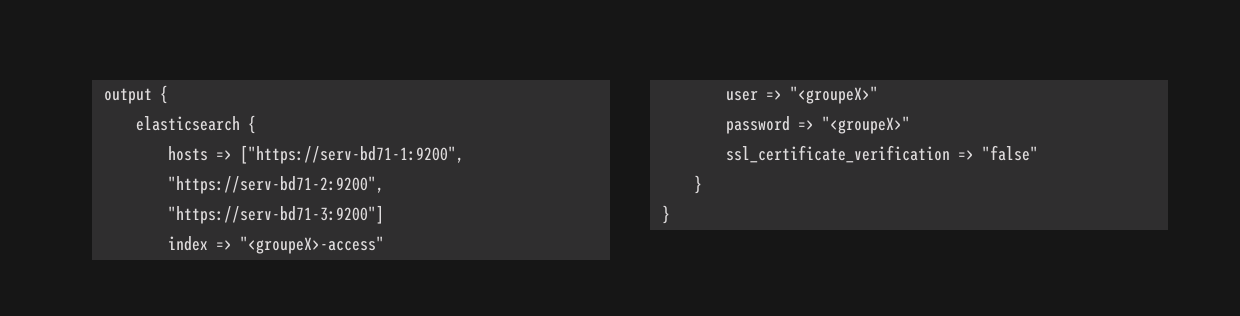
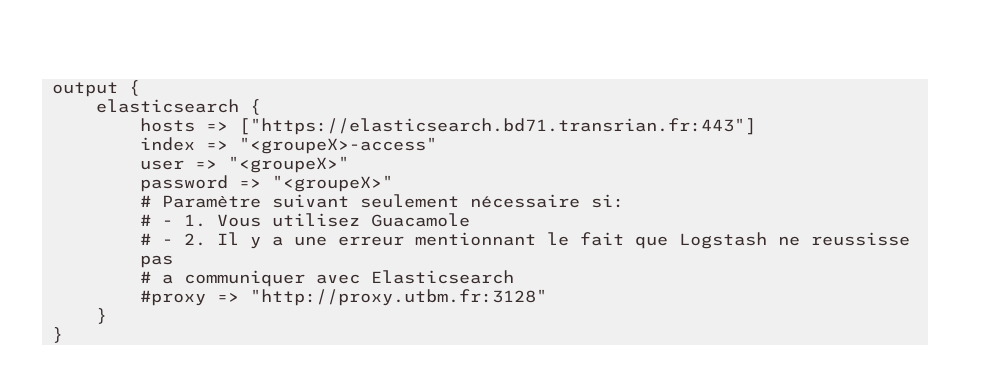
- hosts => ["https://serv-bd71-1:9200", "https://serv-bd71-2:9200", "https://serv-bd71-3:9200"]
+ hosts => ["https://elasticsearch.bd71.transrian.fr:443"]
- ssl_certificate_verification => "false"
+ # Paramètre suivant seulement nécessaire si:
+ # - 1. Vous utilisez Guacamole
+ # - 2. Il y a une erreur mentionnant le fait que Logstash ne reussisse pas
+ # a communiquer avec Elasticsearch
+ #proxy => "http://proxy.utbm.fr:3128"

